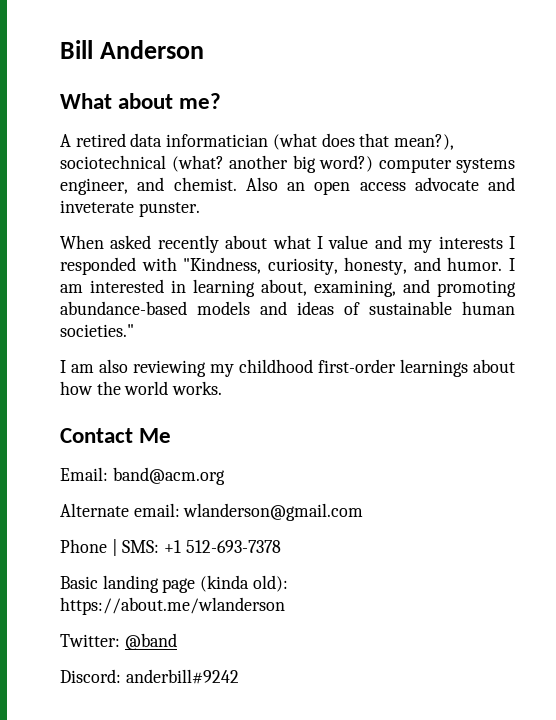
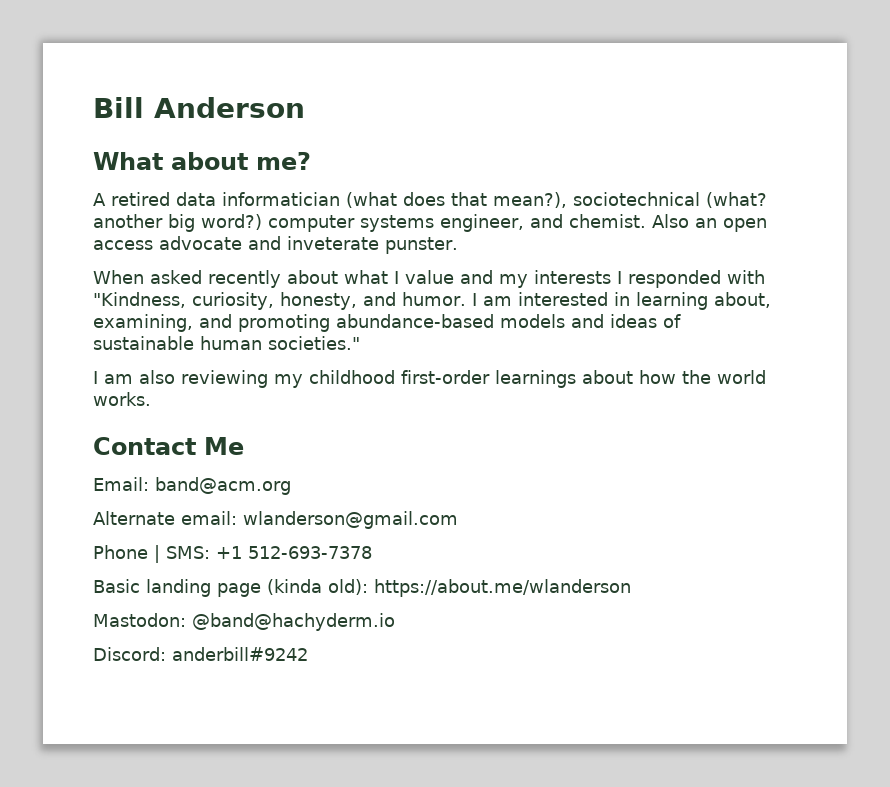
- Twitter: @band
+ Mastodon: @band@hachyderm.io

